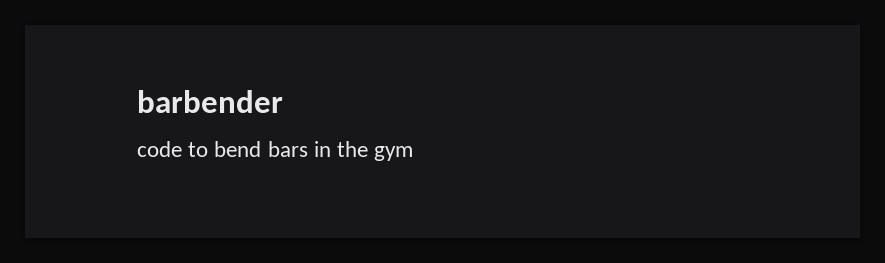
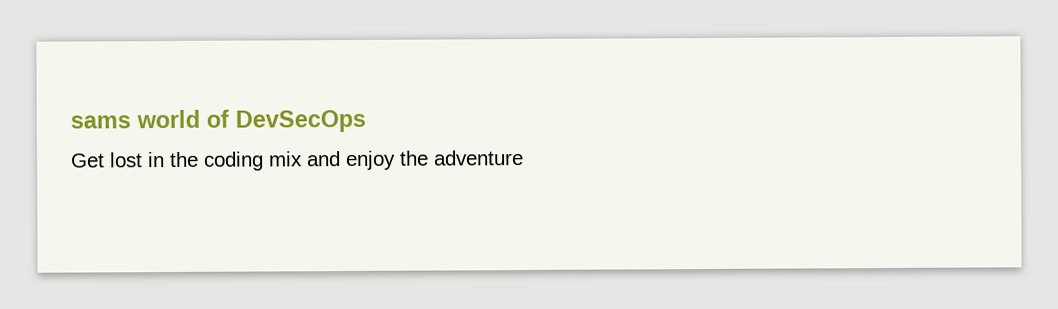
- barbender
- code to bend bars in the gym
+ sams world of DevSecOps
+ Get lost in the coding mix and enjoy the adventure

